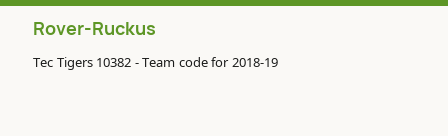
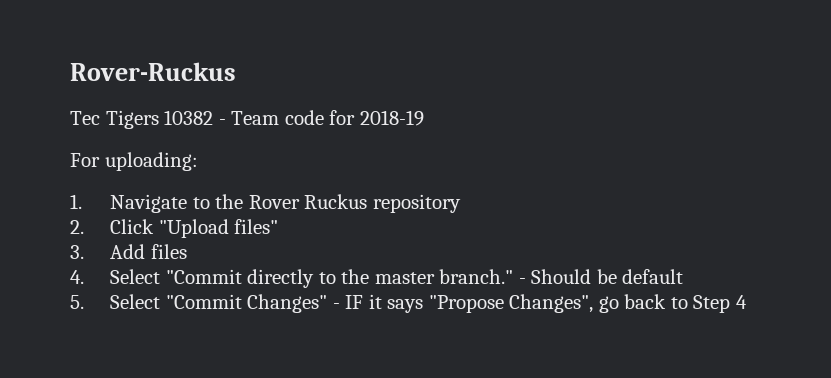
+ For uploading:
+ 1. Navigate to the Rover Ruckus repository
+ 2. Click "Upload files"
+ 3. Add files
+ 4. Select "Commit directly to the master branch." - Should be default
+ 5. Select "Commit Changes" - IF it says "Propose Changes", go back to Step 4

